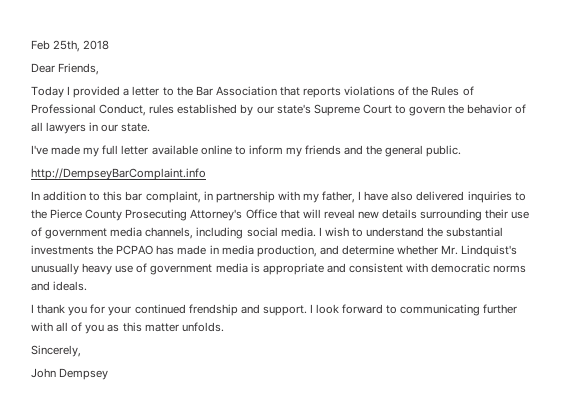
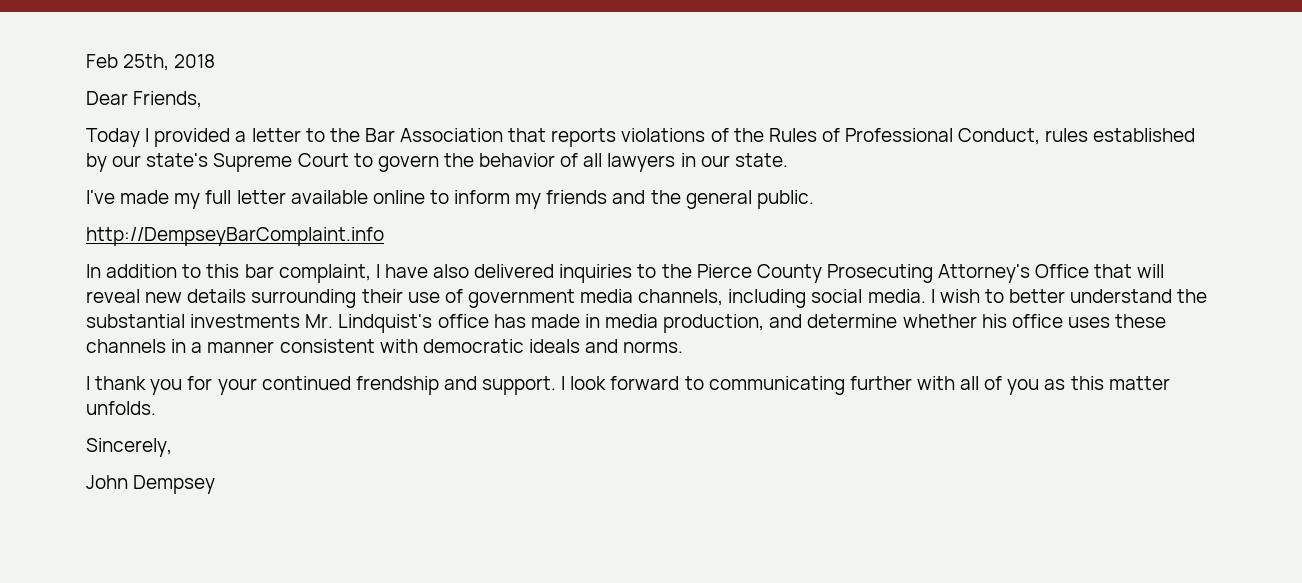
- In addition to this bar complaint, in partnership with my father, I have also delivered inquiries to the Pierce County Prosecuting Attorney's Office that will reveal new details surrounding their use of government media channels, including social media.
+ In addition to this bar complaint, I have also delivered inquiries to the Pierce County Prosecuting Attorney's Office that will reveal new details surrounding their use of government media channels, including social media.
- I wish to understand the substantial investments the PCPAO has made in media production, and determine whether Mr. Lindquist's unusually heavy use of government media is appropriate and consistent with democratic norms and ideals.
+ I wish to better understand the substantial investments Mr. Lindquist's office has made in media production, and determine whether his office uses these channels in a manner consistent with democratic ideals and norms.

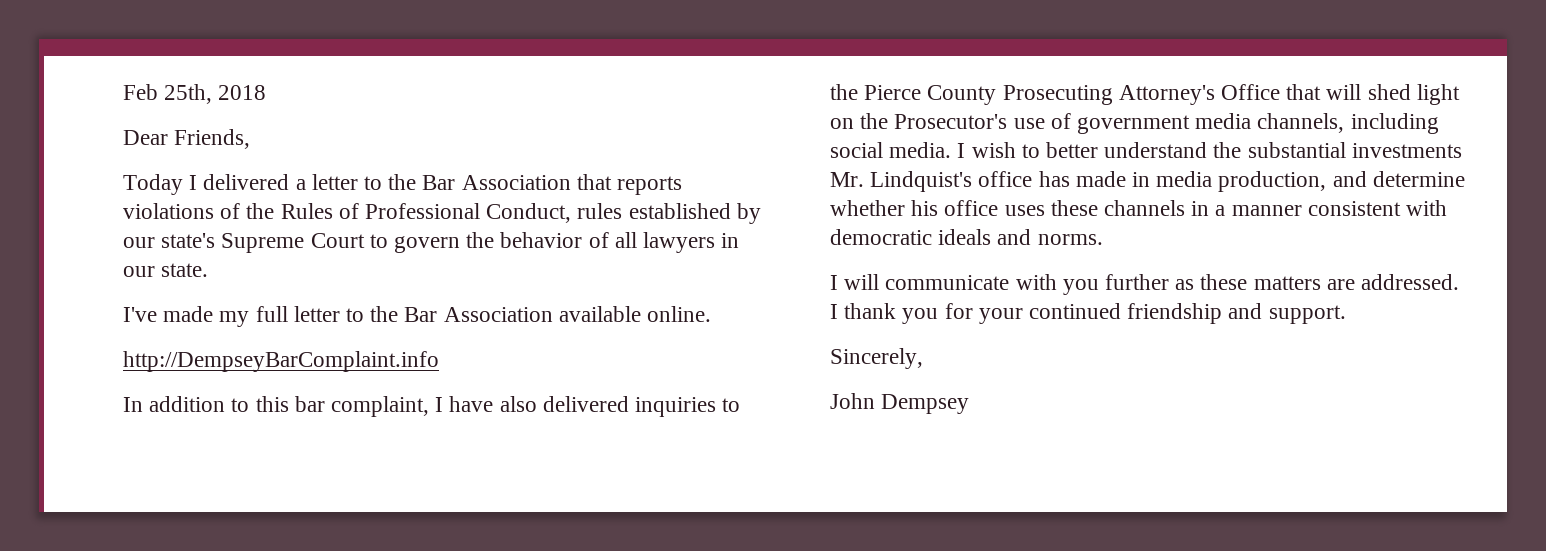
- Today I provided a letter to the Bar Association that reports violations of the Rules of Professional Conduct, rules established by our state's Supreme Court to govern the behavior of all lawyers in our state.
+ Today I delivered a letter to the Bar Association that reports violations of the Rules of Professional Conduct, rules established by our state's Supreme Court to govern the behavior of all lawyers in our state.
- I've made my full letter available online to inform my friends and the general public.
+ I've made my full letter to the Bar Association available online.
- In addition to this bar complaint, I have also delivered inquiries to the Pierce County Prosecuting Attorney's Office that will reveal new details surrounding their use of government media channels, including social media.
+ In addition to this bar complaint, I have also delivered inquiries to the Pierce County Prosecuting Attorney's Office that will shed light on the Prosecutor's use of government media channels, including social media.
- I thank you for your continued frendship and support. I look forward to communicating further with all of you as this matter unfolds.
+ I will communicate with you further as these matters are addressed. I thank you for your continued friendship and support.

